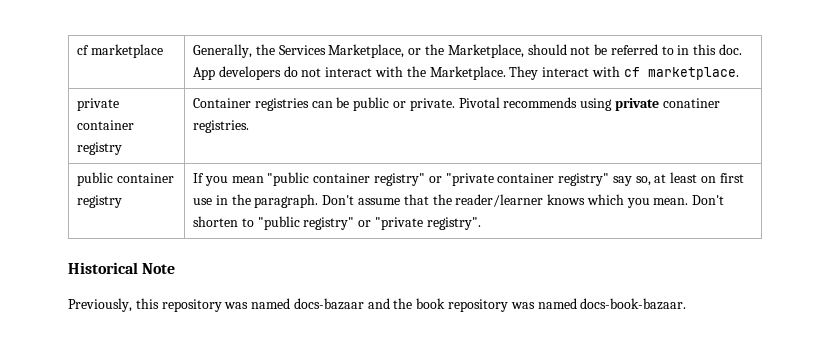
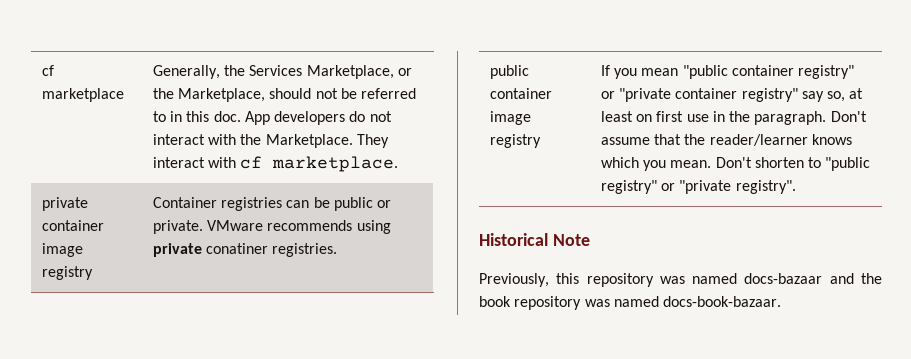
- private container registry | Container registries can be public or private. Pivotal recommends using private conatiner registries.
+ private container image registry | Container registries can be public or private. VMware recommends using private conatiner registries.
- public container registry
+ public container image registry

